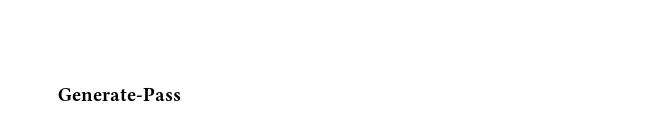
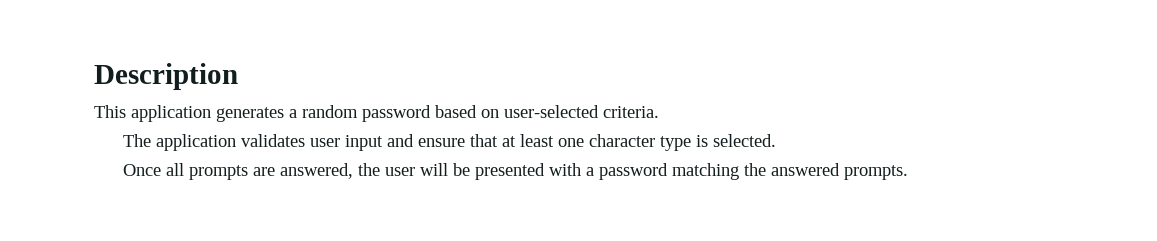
- Generate-Pass
+ Description
+ This application generates a random password based on user-selected criteria.
+ The application validates user input and ensure that at least one character type is selected.
+ Once all prompts are answered, the user will be presented with a password matching the answered prompts.

